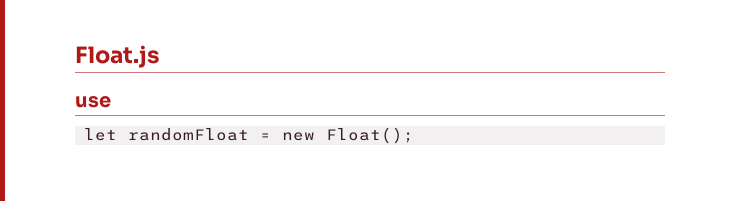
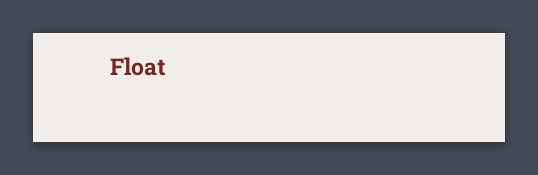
- Float.js
- use
- let randomFloat = new Float();
+ Float

